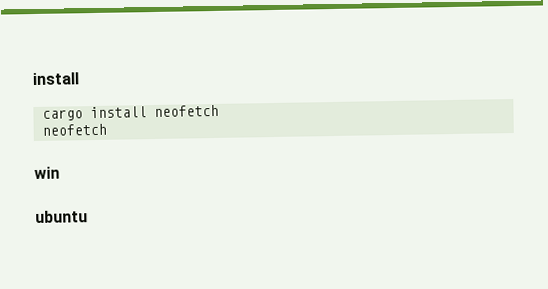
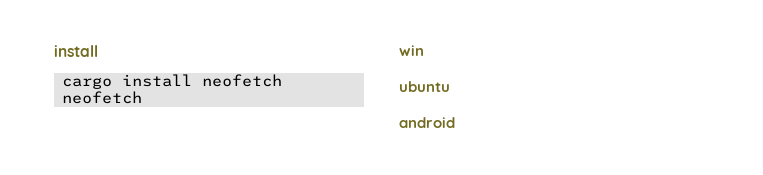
+ android

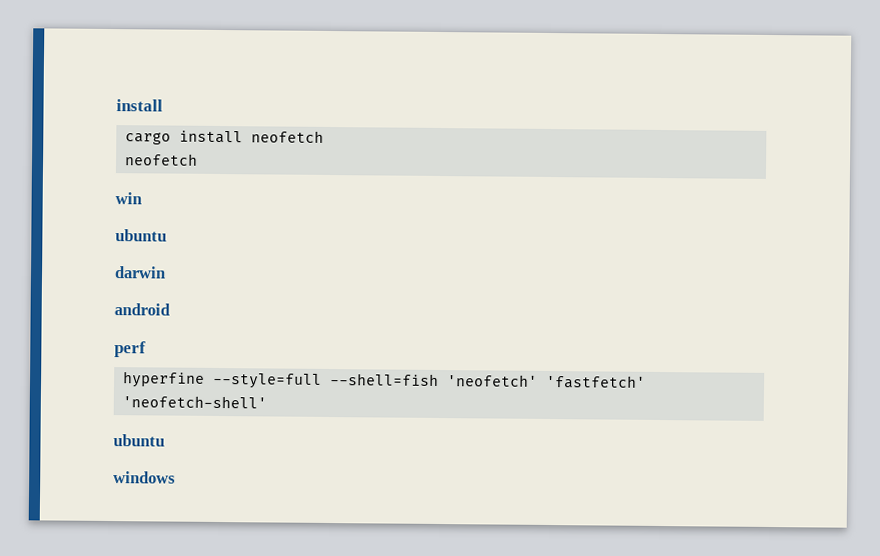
+ darwin
+ perf
+ hyperfine --style=full --shell=fish 'neofetch' 'fastfetch' 'neofetch-shell'
+ ubuntu
+ windows

